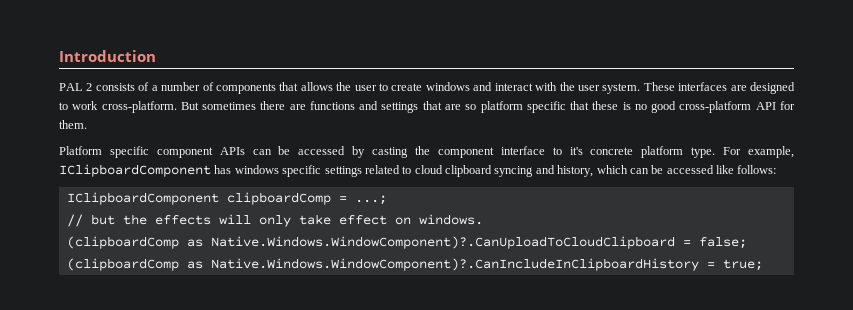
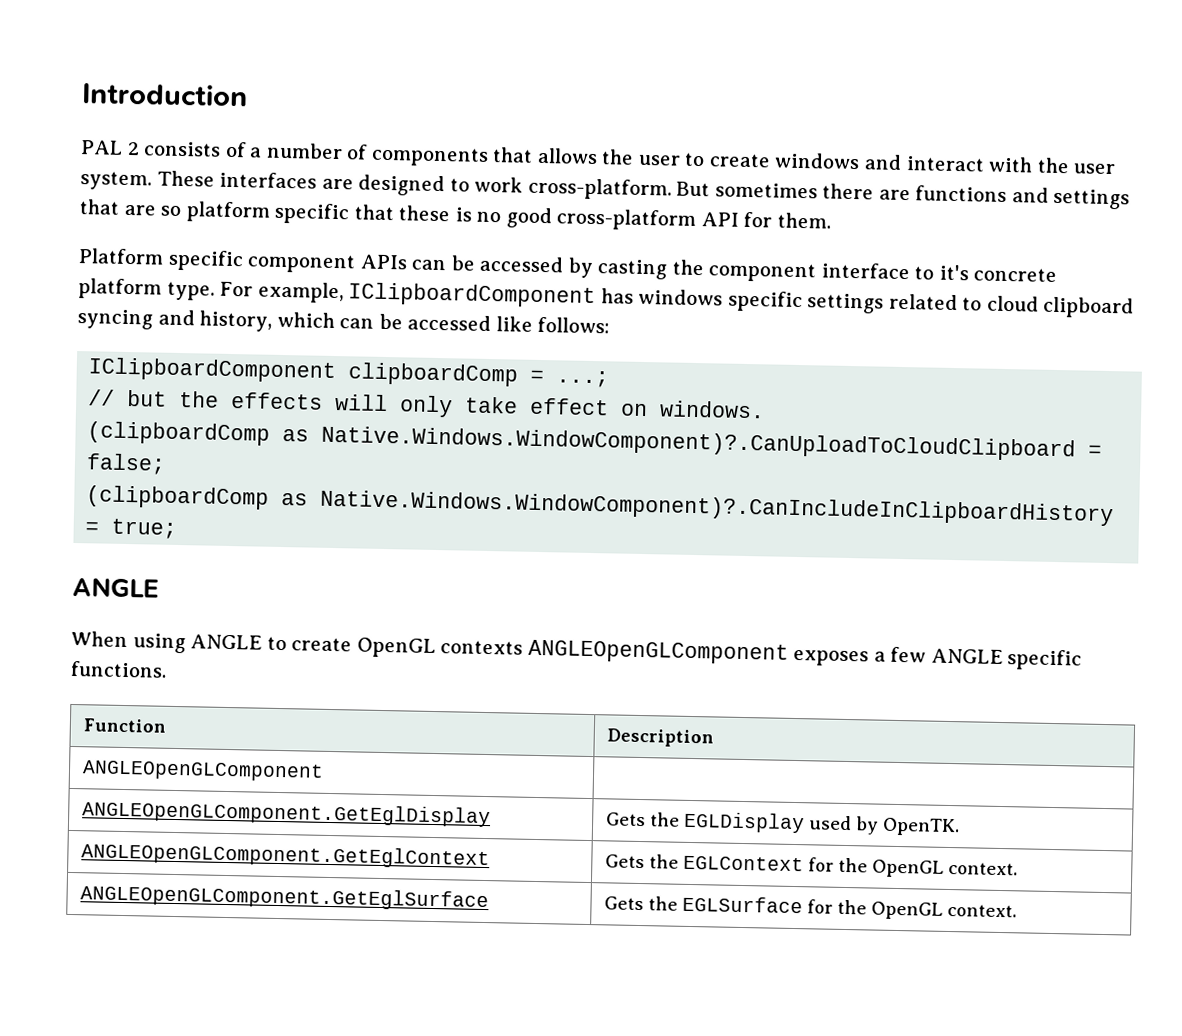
  (clipboardComp as Native.Windows.WindowComponent)?.CanIncludeInClipboardHistory = true;
+ ANGLE
+ When using ANGLE to create OpenGL contexts ANGLEOpenGLComponent exposes a few ANGLE specific functions.
+ Function | Description
+ ANGLEOpenGLComponent |
+ ANGLEOpenGLComponent.GetEglDisplay | Gets the EGLDisplay used by OpenTK.
+ ANGLEOpenGLComponent.GetEglContext | Gets the EGLContext for the OpenGL context.
+ ANGLEOpenGLComponent.GetEglSurface | Gets the EGLSurface for the OpenGL context.

